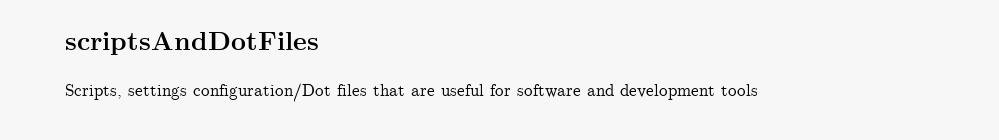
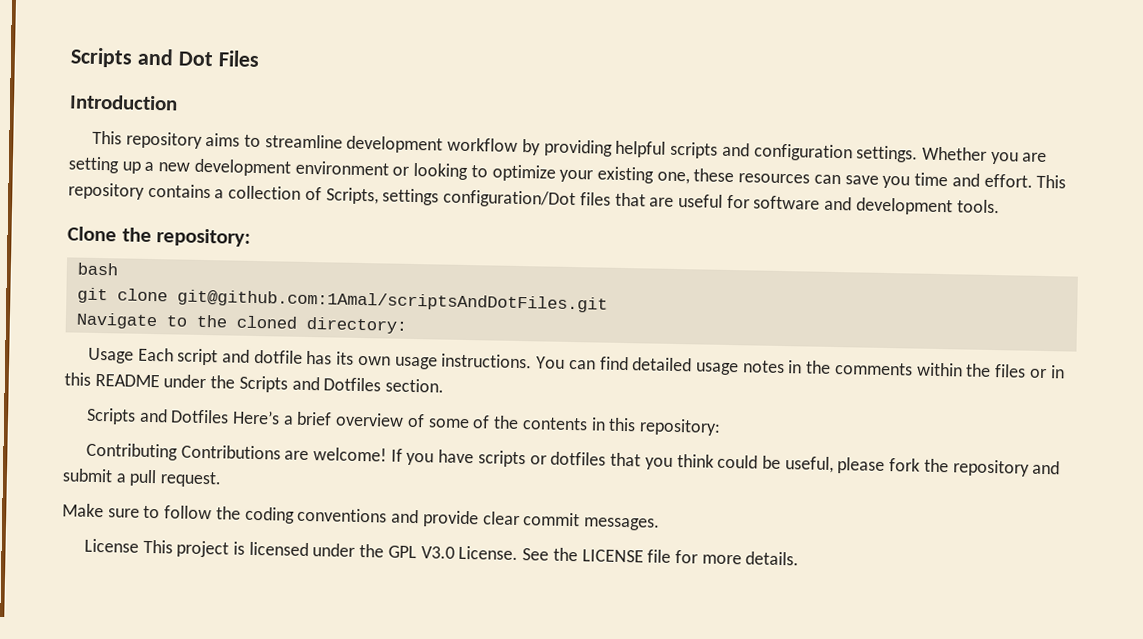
- scriptsAndDotFiles
- Scripts, settings configuration/Dot files that are useful for software and development tools
+ Scripts and Dot Files
+ Introduction
+ This repository aims to streamline development workflow by providing helpful scripts and configuration settings. Whether you are setting up a new development environment or looking to optimize your existing one, these resources can save you time and effort. This repository contains a collection of Scripts, settings configuration/Dot files that are useful for software and development tools.
+ Clone the repository:
+ bash
+ git clone git@github.com:1Amal/scriptsAndDotFiles.git
+ Navigate to the cloned directory:
+ Usage Each script and dotfile has its own usage instructions. You can find detailed usage notes in the comments within the files or in this README under the Scripts and Dotfiles section.
+ Scripts and Dotfiles Here’s a brief overview of some of the contents in this repository:
+ Contributing Contributions are welcome! If you have scripts or dotfiles that you think could be useful, please fork the repository and submit a pull request.
+ Make sure to follow the coding conventions and provide clear commit messages.
+ License This project is licensed under the GPL V3.0 License. See the LICENSE file for more details.

